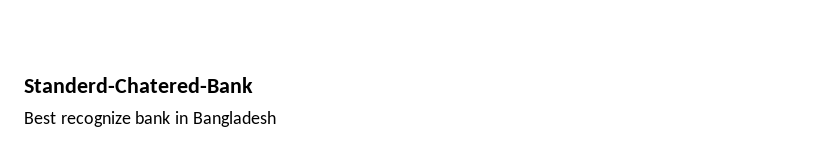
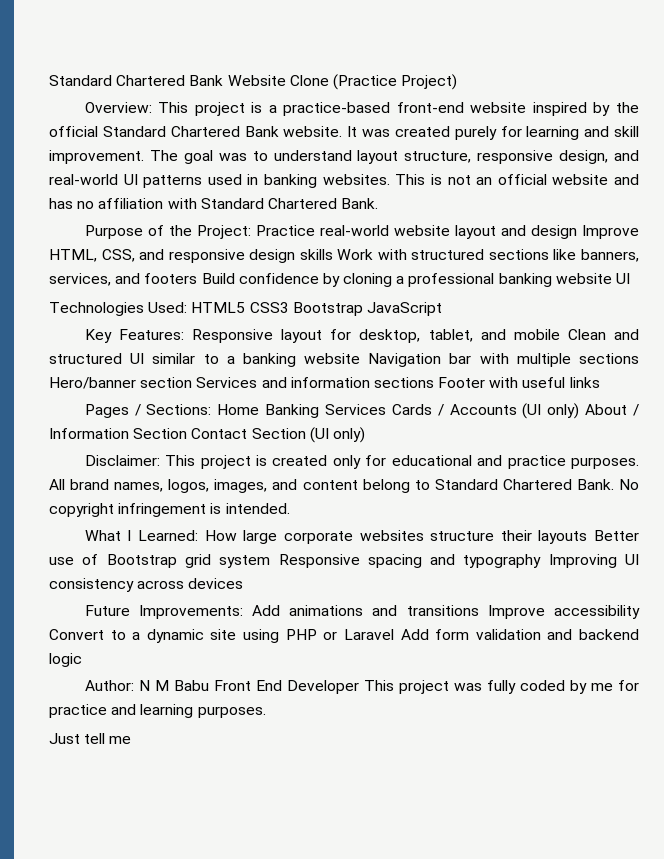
- Standerd-Chatered-Bank
- Best recognize bank in Bangladesh
+ Standard Chartered Bank Website Clone (Practice Project)
+ Overview: This project is a practice-based front-end website inspired by the official Standard Chartered Bank website. It was created purely for learning and skill improvement. The goal was to understand layout structure, responsive design, and real-world UI patterns used in banking websites. This is not an official website and has no affiliation with Standard Chartered Bank.
+ Purpose of the Project: Practice real-world website layout and design Improve HTML, CSS, and responsive design skills Work with structured sections like banners, services, and footers Build confidence by cloning a professional banking website UI
+ Technologies Used: HTML5 CSS3 Bootstrap JavaScript
+ Key Features: Responsive layout for desktop, tablet, and mobile Clean and structured UI similar to a banking website Navigation bar with multiple sections Hero/banner section Services and information sections Footer with useful links
+ Pages / Sections: Home Banking Services Cards / Accounts (UI only) About / Information Section Contact Section (UI only)
+ Disclaimer: This project is created only for educational and practice purposes. All brand names, logos, images, and content belong to Standard Chartered Bank. No copyright infringement is intended.
+ What I Learned: How large corporate websites structure their layouts Better use of Bootstrap grid system Responsive spacing and typography Improving UI consistency across devices
+ Future Improvements: Add animations and transitions Improve accessibility Convert to a dynamic site using PHP or Laravel Add form validation and backend logic
+ Author: N M Babu Front End Developer This project was fully coded by me for practice and learning purposes.
+ Just tell me

